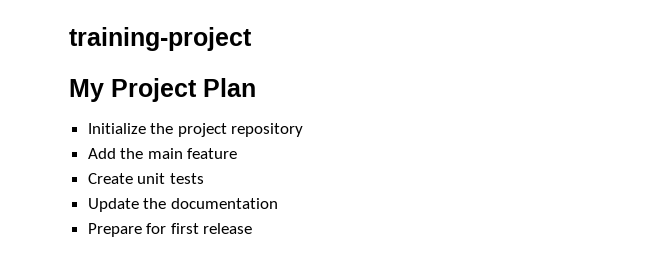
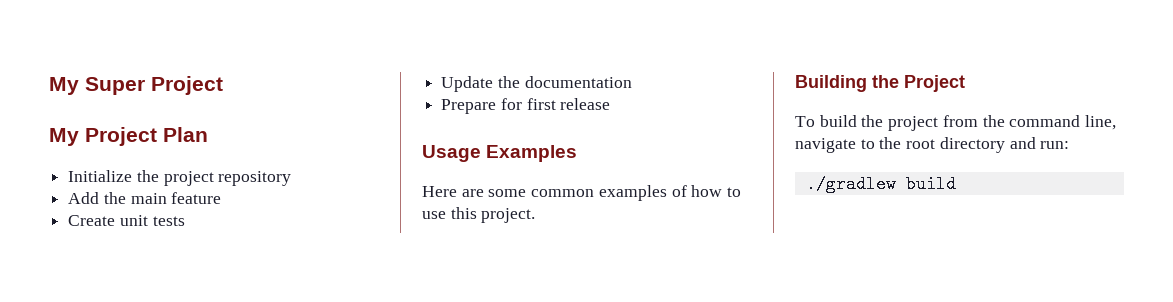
- training-project
+ My Super Project
+ Usage Examples
+ Here are some common examples of how to use this project.
+ Building the Project
+ To build the project from the command line, navigate to the root directory and run:
+ ./gradlew build

